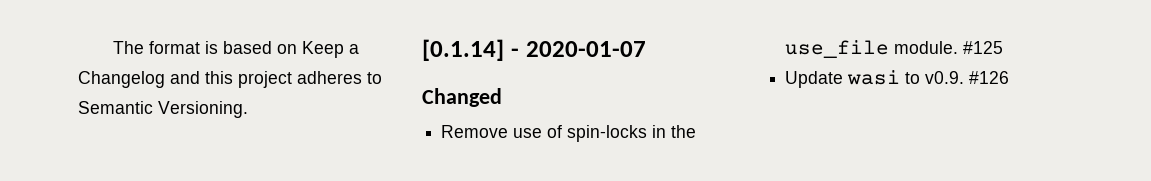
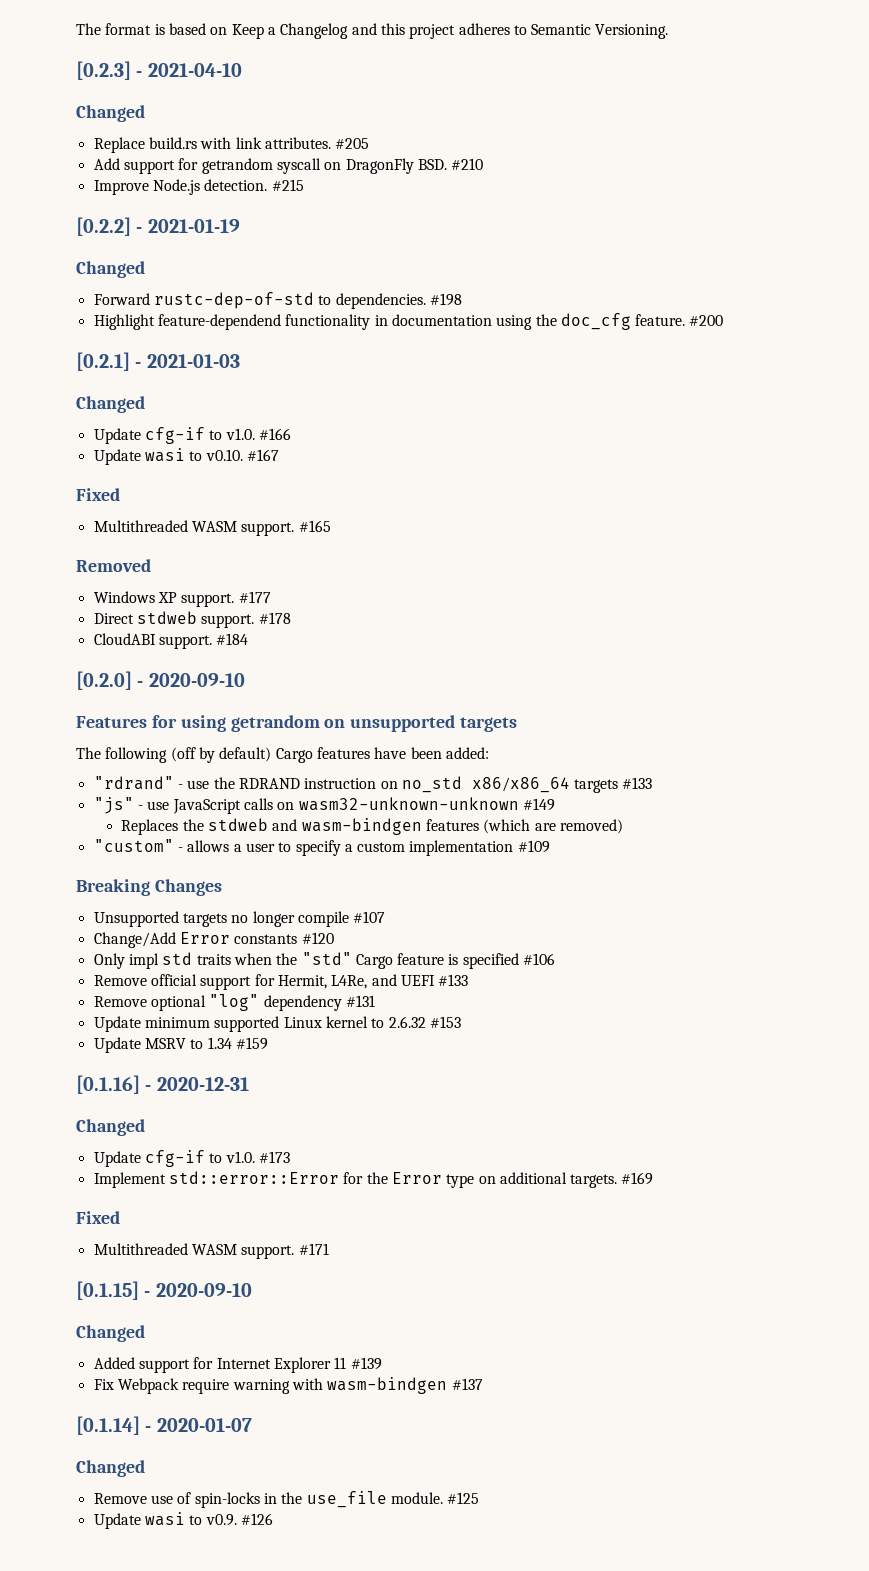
+ [0.2.3] - 2021-04-10
+ Changed
+ Replace build.rs with link attributes. #205
+ Add support for getrandom syscall on DragonFly BSD. #210
+ Improve Node.js detection. #215
+ [0.2.2] - 2021-01-19
+ Changed
+ Forward rustc-dep-of-std to dependencies. #198
+ Highlight feature-dependend functionality in documentation using the doc_cfg feature. #200
+ [0.2.1] - 2021-01-03
+ Changed
+ Update cfg-if to v1.0. #166
+ Update wasi to v0.10. #167
+ Fixed
+ Multithreaded WASM support. #165
+ Removed
+ Windows XP support. #177
+ Direct stdweb support. #178
+ CloudABI support. #184
+ [0.2.0] - 2020-09-10
+ Features for using getrandom on unsupported targets
+ The following (off by default) Cargo features have been added:
+ "rdrand" - use the RDRAND instruction on no_std x86/x86_64 targets #133
+ "js" - use JavaScript calls on wasm32-unknown-unknown #149
+ Replaces the stdweb and wasm-bindgen features (which are removed)
+ "custom" - allows a user to specify a custom implementation #109
+ Breaking Changes
+ Unsupported targets no longer compile #107
+ Change/Add Error constants #120
+ Only impl std traits when the "std" Cargo feature is specified #106
+ Remove official support for Hermit, L4Re, and UEFI #133
+ Remove optional "log" dependency #131
+ Update minimum supported Linux kernel to 2.6.32 #153
+ Update MSRV to 1.34 #159
+ [0.1.16] - 2020-12-31
+ Changed
+ Update cfg-if to v1.0. #173
+ Implement std::error::Error for the Error type on additional targets. #169
+ Fixed
+ Multithreaded WASM support. #171
+ [0.1.15] - 2020-09-10
+ Changed
+ Added support for Internet Explorer 11 #139
+ Fix Webpack require warning with wasm-bindgen #137

